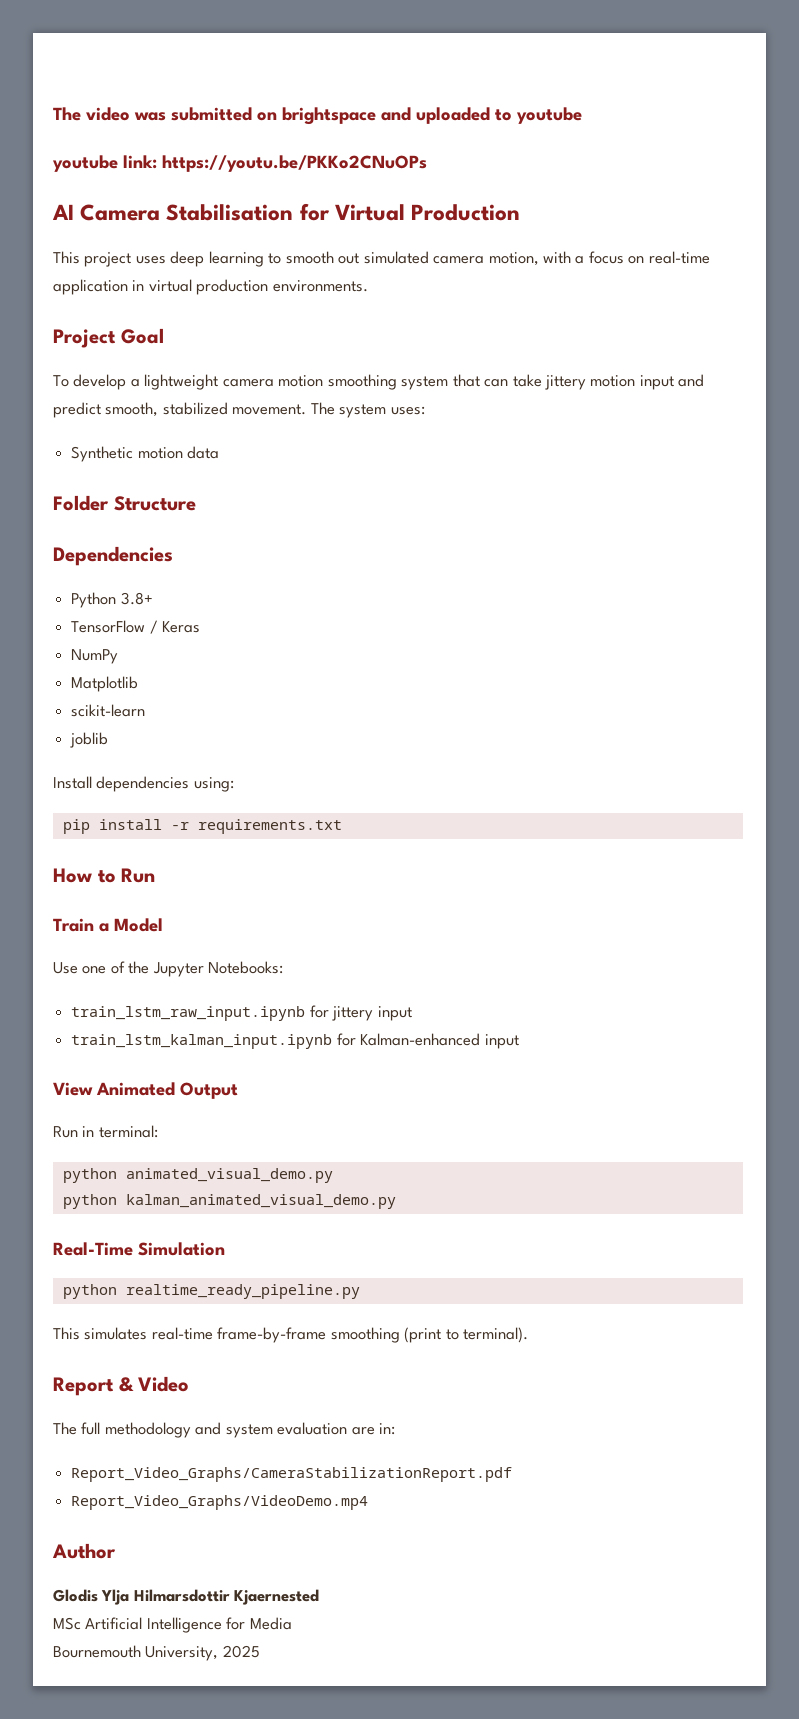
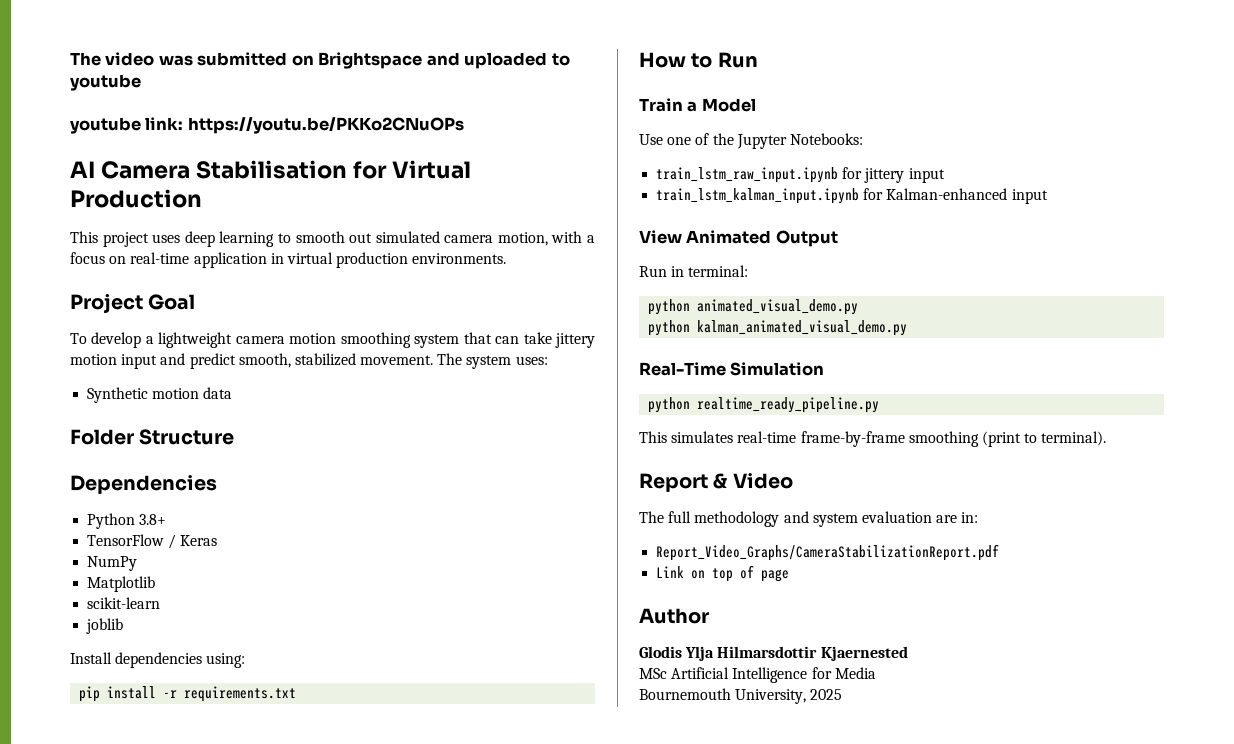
- The video was submitted on brightspace and uploaded to youtube
+ The video was submitted on Brightspace and uploaded to youtube
- Report_Video_Graphs/VideoDemo.mp4
+ Link on top of page

